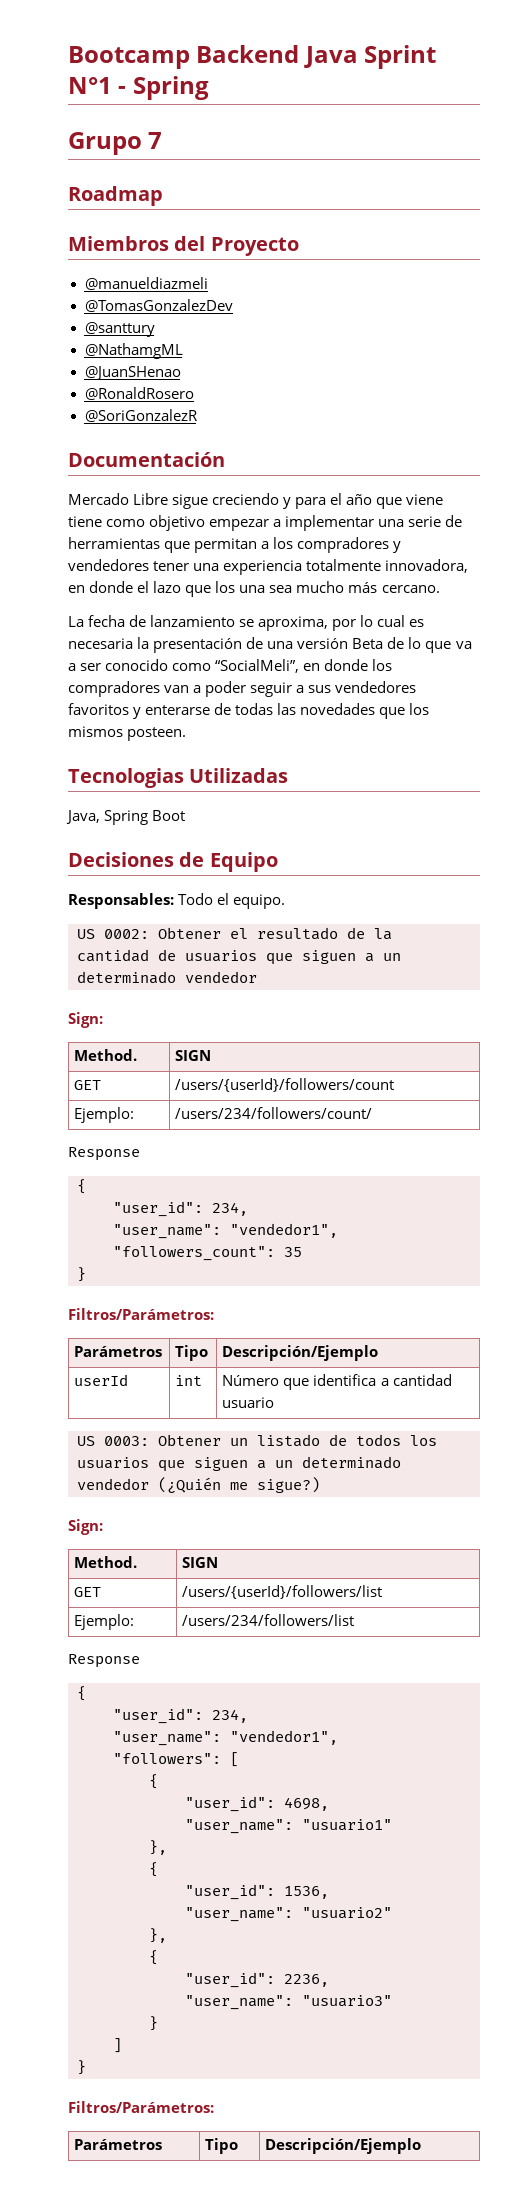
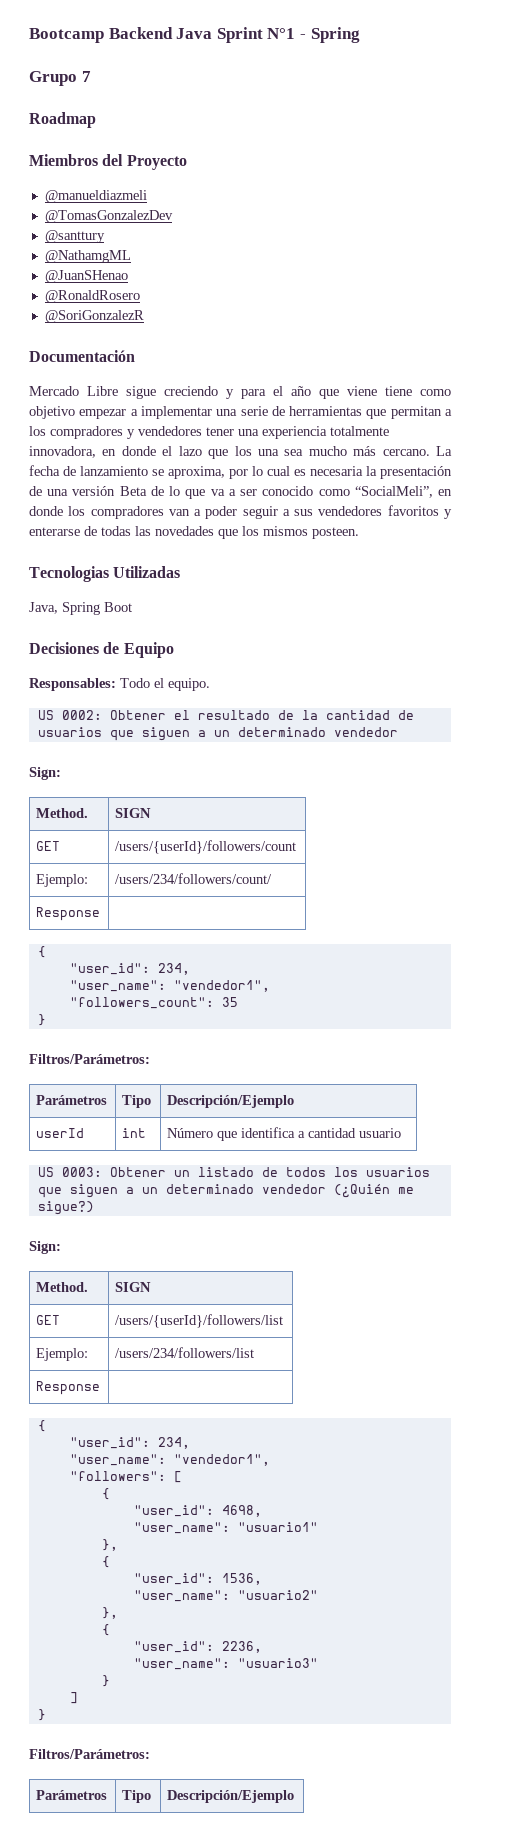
- Mercado Libre sigue creciendo y para el año que viene tiene como objetivo empezar a implementar una serie de herramientas que permitan a los compradores y vendedores tener una experiencia totalmente innovadora, en donde el lazo que los una sea mucho más cercano.
- La fecha de lanzamiento se aproxima, por lo cual es necesaria la presentación de una versión Beta de lo que va a ser conocido como “SocialMeli”, en donde los compradores van a poder seguir a sus vendedores favoritos y enterarse de todas las novedades que los mismos posteen.
+ Mercado Libre sigue creciendo y para el año que viene tiene como objetivo empezar a implementar una serie de herramientas que permitan a los compradores y vendedores tener una experiencia totalmente innovadora, en donde el lazo que los una sea mucho más cercano. La fecha de lanzamiento se aproxima, por lo cual es necesaria la presentación de una versión Beta de lo que va a ser conocido como “SocialMeli”, en donde los compradores van a poder seguir a sus vendedores favoritos y enterarse de todas las novedades que los mismos posteen.
  Ejemplo: | /users/234/followers/count/
- Response
+ Response |
  Ejemplo: | /users/234/followers/list
- Response
+ Response |

